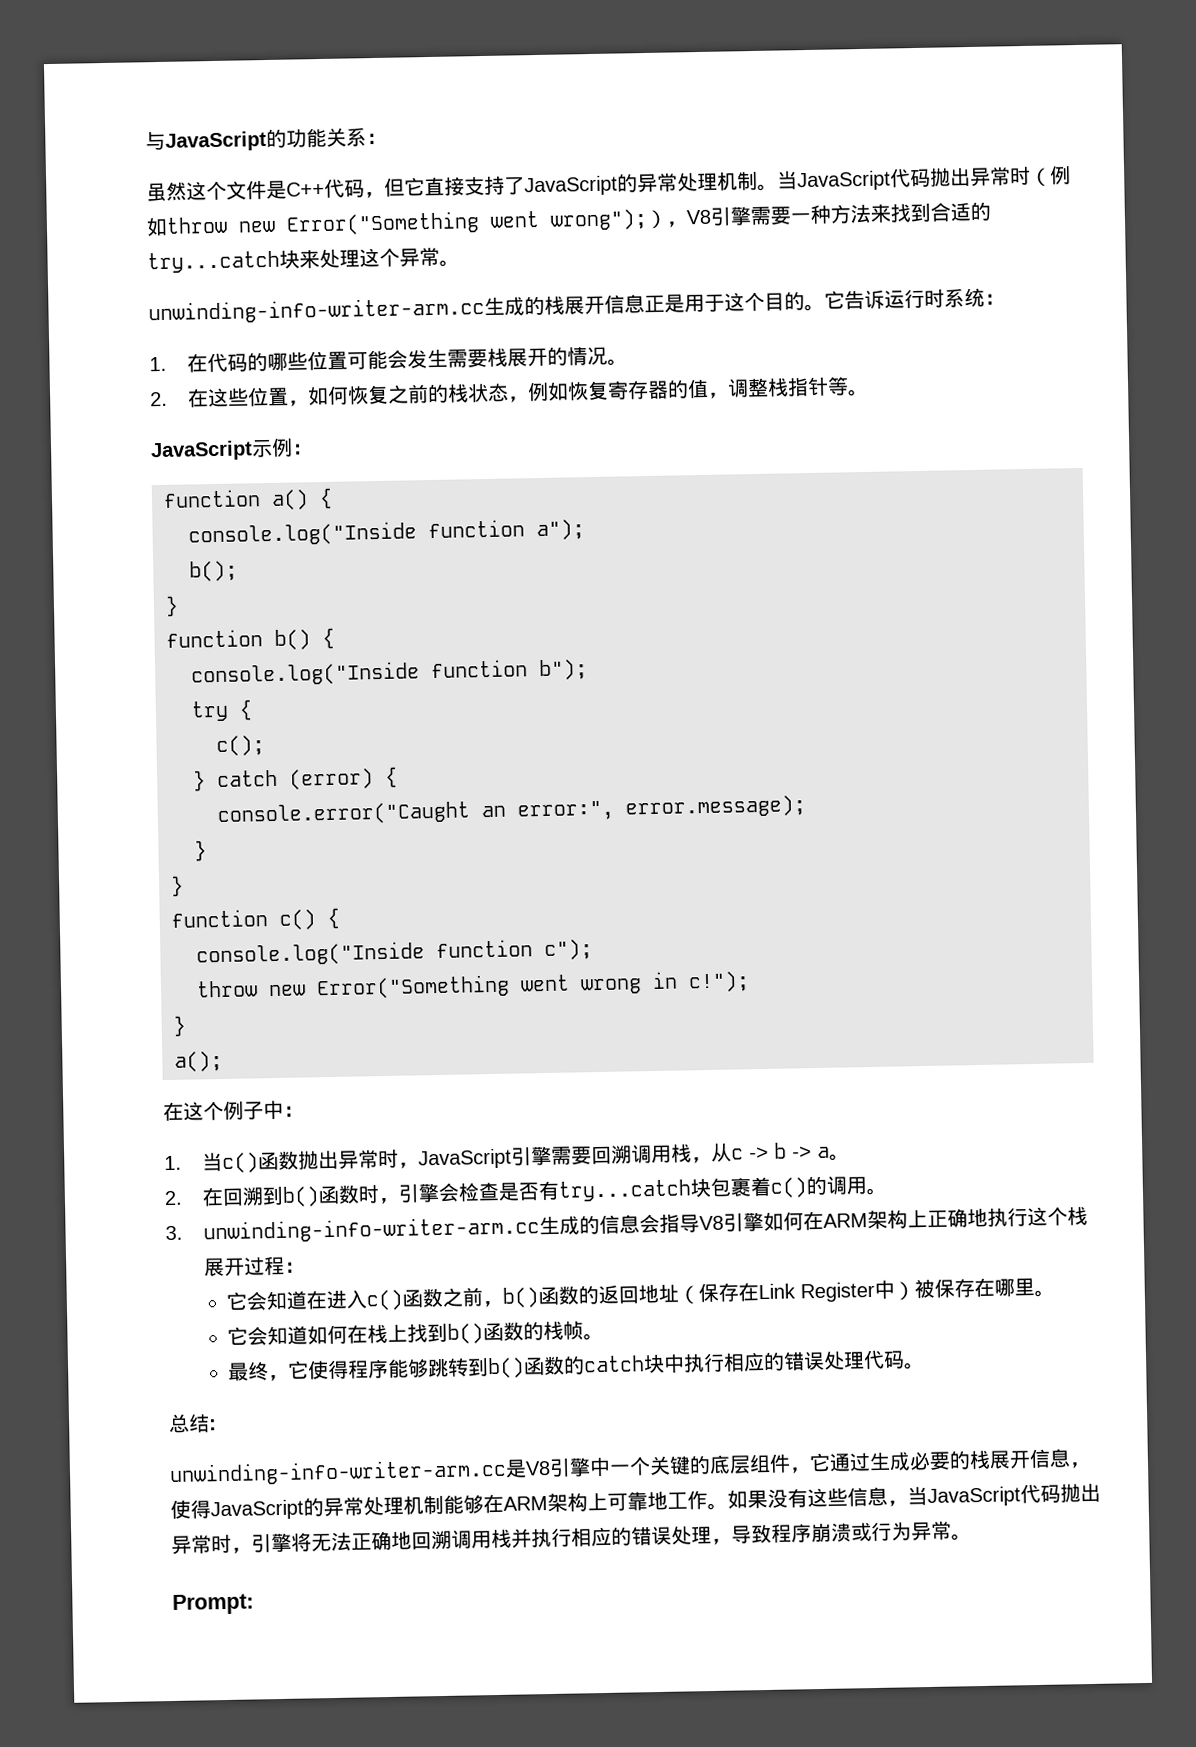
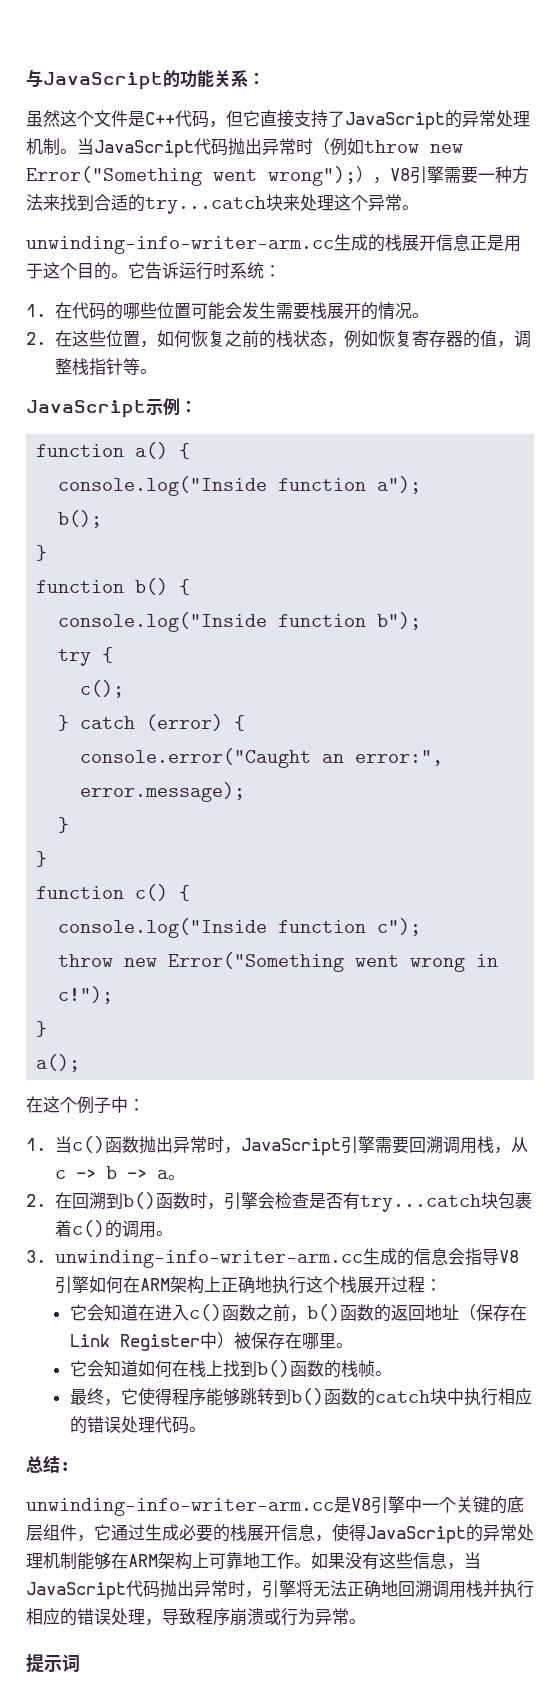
- Prompt:
+ 提示词

